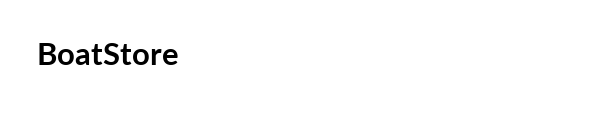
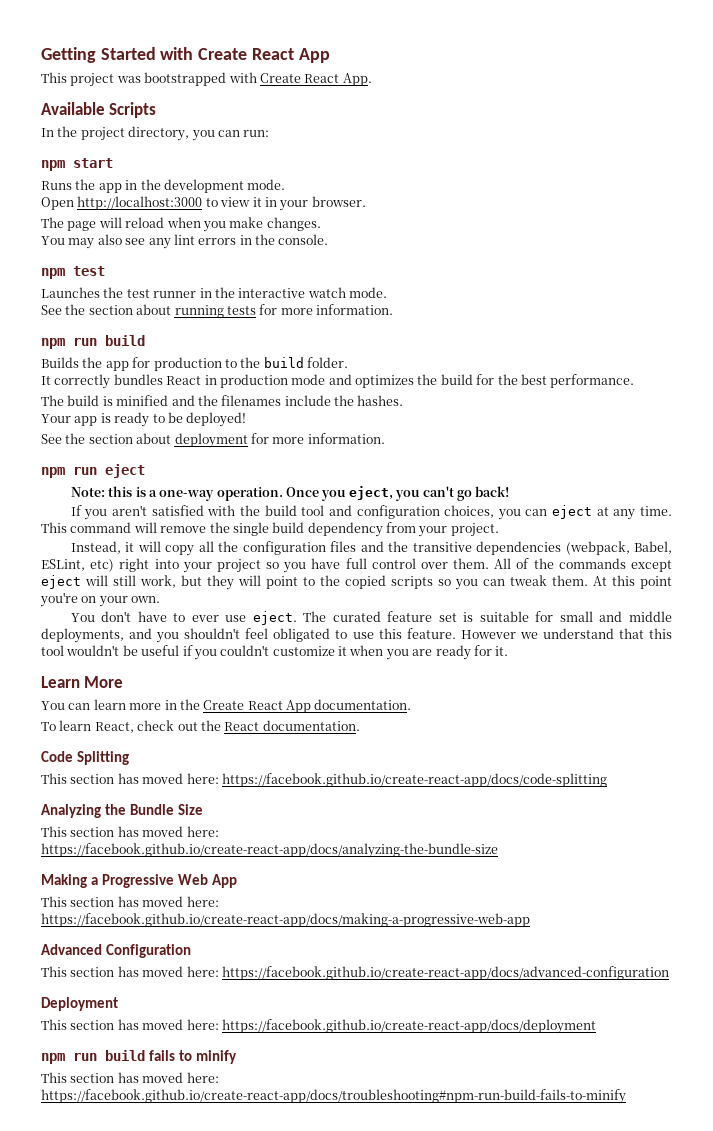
- BoatStore
+ Getting Started with Create React App
+ This project was bootstrapped with Create React App.
+ Available Scripts
+ In the project directory, you can run:
+ npm start
+ Runs the app in the development mode.
+ Open http://localhost:3000 to view it in your browser.
+ The page will reload when you make changes.
+ You may also see any lint errors in the console.
+ npm test
+ Launches the test runner in the interactive watch mode.
+ See the section about running tests for more information.
+ npm run build
+ Builds the app for production to the build folder.
+ It correctly bundles React in production mode and optimizes the build for the best performance.
+ The build is minified and the filenames include the hashes.
+ Your app is ready to be deployed!
+ See the section about deployment for more information.
+ npm run eject
+ Note: this is a one-way operation. Once you eject, you can't go back!
+ If you aren't satisfied with the build tool and configuration choices, you can eject at any time. This command will remove the single build dependency from your project.
+ Instead, it will copy all the configuration files and the transitive dependencies (webpack, Babel, ESLint, etc) right into your project so you have full control over them. All of the commands except eject will still work, but they will point to the copied scripts so you can tweak them. At this point you're on your own.
+ You don't have to ever use eject. The curated feature set is suitable for small and middle deployments, and you shouldn't feel obligated to use this feature. However we understand that this tool wouldn't be useful if you couldn't customize it when you are ready for it.
+ Learn More
+ You can learn more in the Create React App documentation.
+ To learn React, check out the React documentation.
+ Code Splitting
+ This section has moved here: https://facebook.github.io/create-react-app/docs/code-splitting
+ Analyzing the Bundle Size
+ This section has moved here: https://facebook.github.io/create-react-app/docs/analyzing-the-bundle-size
+ Making a Progressive Web App
+ This section has moved here: https://facebook.github.io/create-react-app/docs/making-a-progressive-web-app
+ Advanced Configuration
+ This section has moved here: https://facebook.github.io/create-react-app/docs/advanced-configuration
+ Deployment
+ This section has moved here: https://facebook.github.io/create-react-app/docs/deployment
+ npm run build fails to minify
+ This section has moved here: https://facebook.github.io/create-react-app/docs/troubleshooting#npm-run-build-fails-to-minify

